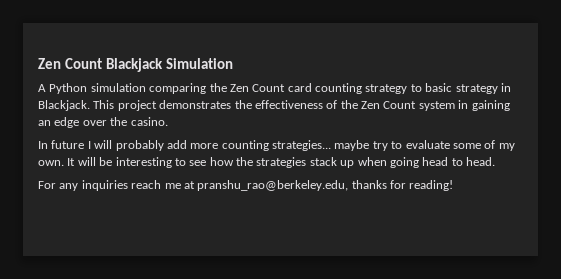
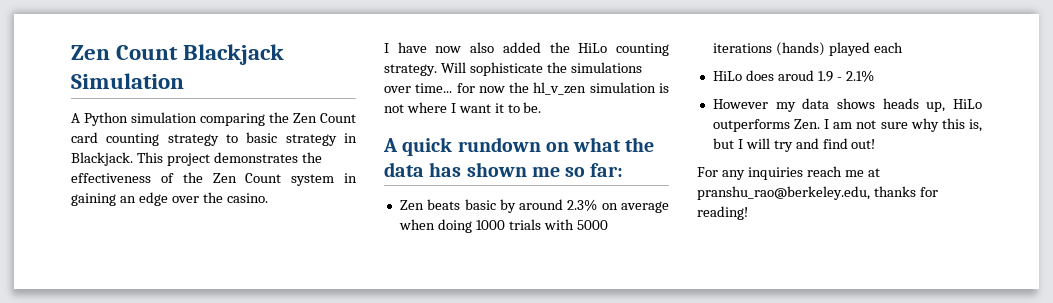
- In future I will probably add more counting strategies... maybe try to evaluate some of my own. It will be interesting to see how the strategies stack up when going head to head.
+ I have now also added the HiLo counting strategy. Will sophisticate the simulations over time... for now the hl_v_zen simulation is not where I want it to be.
+ A quick rundown on what the data has shown me so far:
+ Zen beats basic by around 2.3% on average when doing 1000 trials with 5000 iterations (hands) played each
+ HiLo does aroud 1.9 - 2.1%
+ However my data shows heads up, HiLo outperforms Zen. I am not sure why this is, but I will try and find out!

